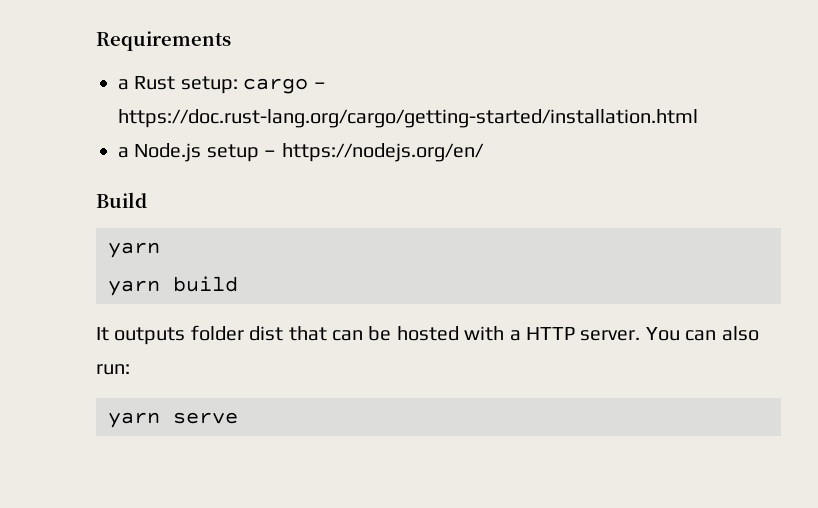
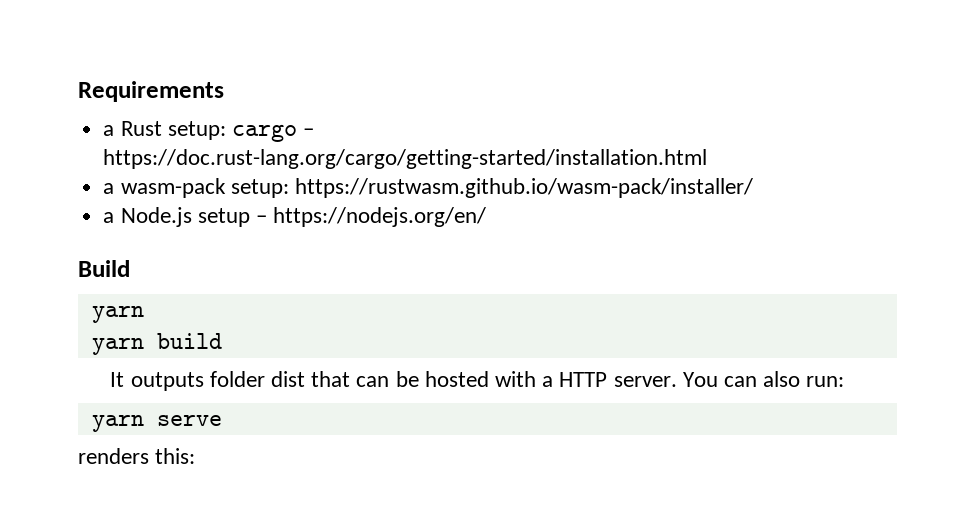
+ a wasm-pack setup: https://rustwasm.github.io/wasm-pack/installer/
+ renders this:

